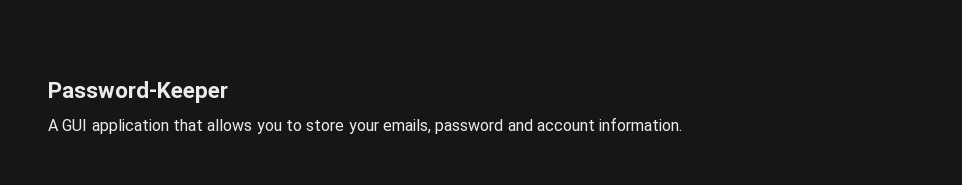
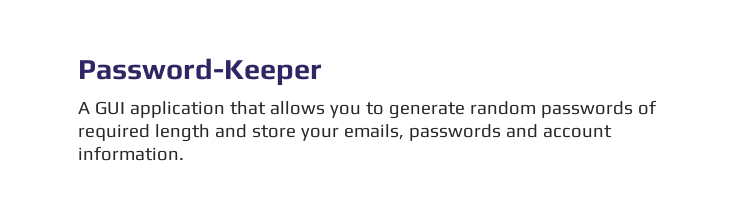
- A GUI application that allows you to store your emails, password and account information.
+ A GUI application that allows you to generate random passwords of required length and store your emails, passwords and account information.

